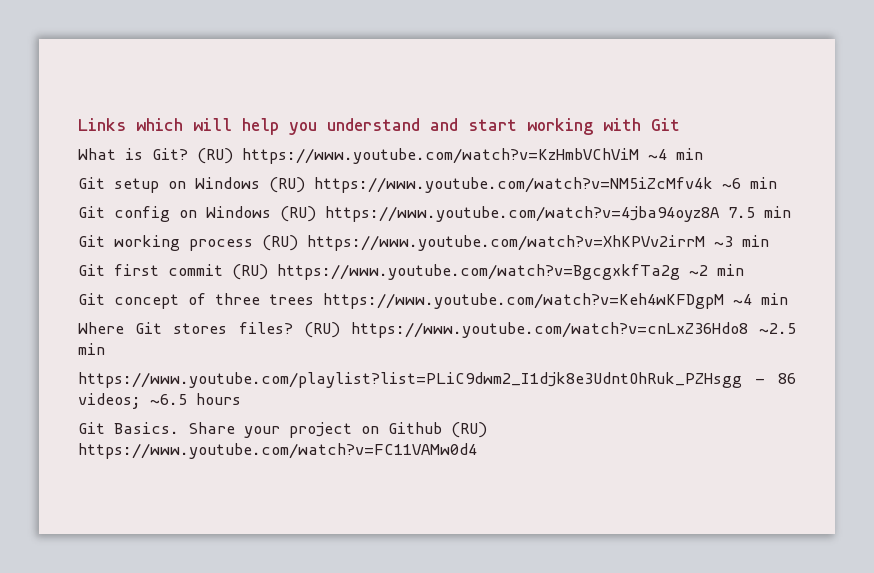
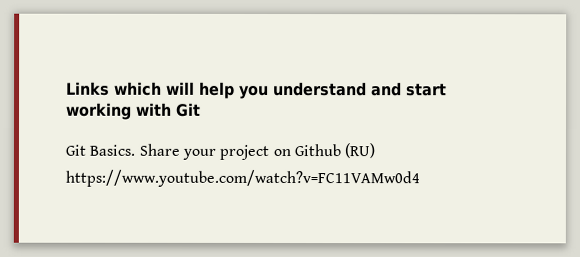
- What is Git? (RU) https://www.youtube.com/watch?v=KzHmbVChViM ~4 min
- Git setup on Windows (RU) https://www.youtube.com/watch?v=NM5iZcMfv4k ~6 min
- Git config on Windows (RU) https://www.youtube.com/watch?v=4jba94oyz8A 7.5 min
- Git working process (RU) https://www.youtube.com/watch?v=XhKPVv2irrM ~3 min
- Git first commit (RU) https://www.youtube.com/watch?v=BgcgxkfTa2g ~2 min
- Git concept of three trees https://www.youtube.com/watch?v=Keh4wKFDgpM ~4 min
- Where Git stores files? (RU) https://www.youtube.com/watch?v=cnLxZ36Hdo8 ~2.5 min
- https://www.youtube.com/playlist?list=PLiC9dwm2_I1djk8e3UdntOhRuk_PZHsgg - 86 videos; ~6.5 hours

